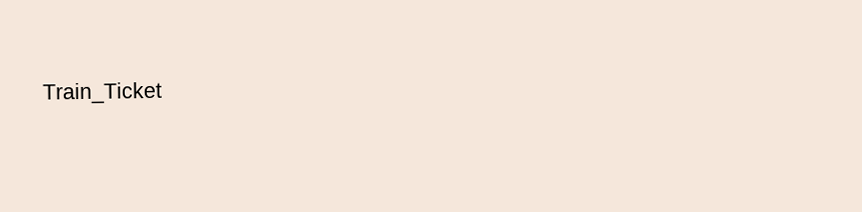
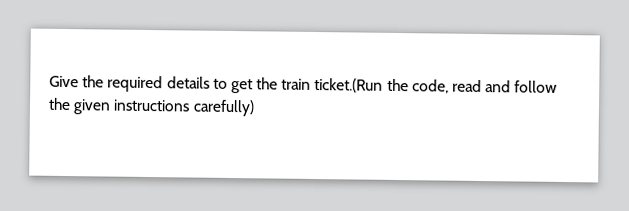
- Train_Ticket
+ Give the required details to get the train ticket.(Run the code, read and follow the given instructions carefully)

